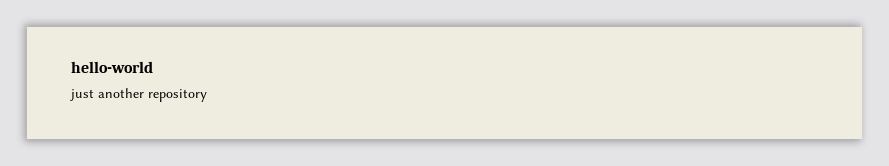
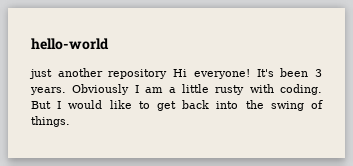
- just another repository
+ just another repository Hi everyone! It's been 3 years. Obviously I am a little rusty with coding. But I would like to get back into the swing of things.

